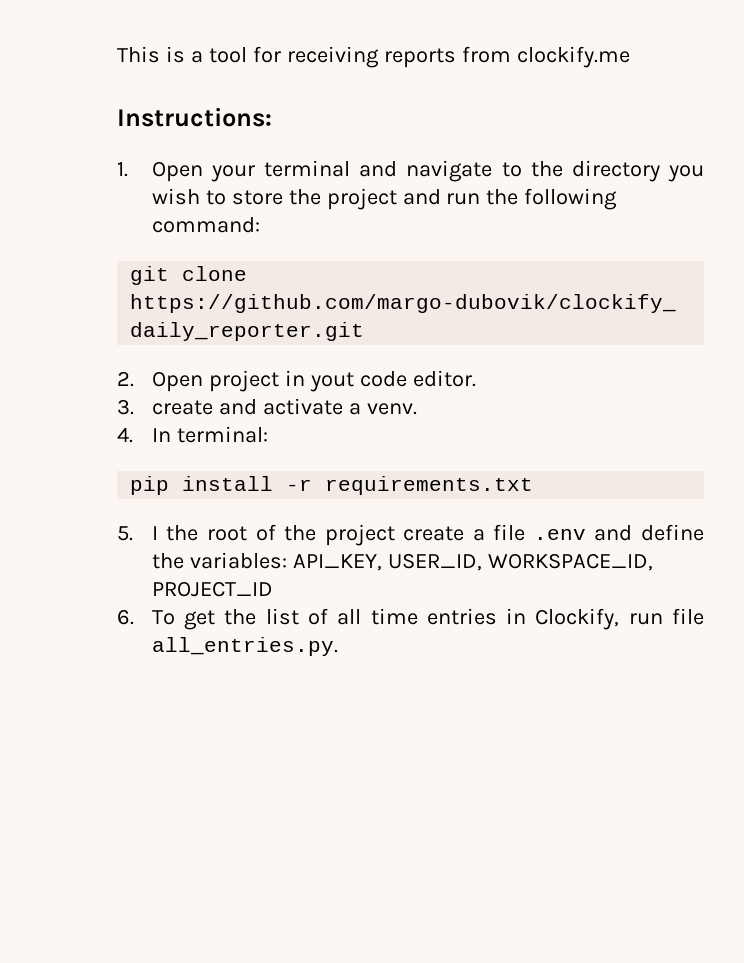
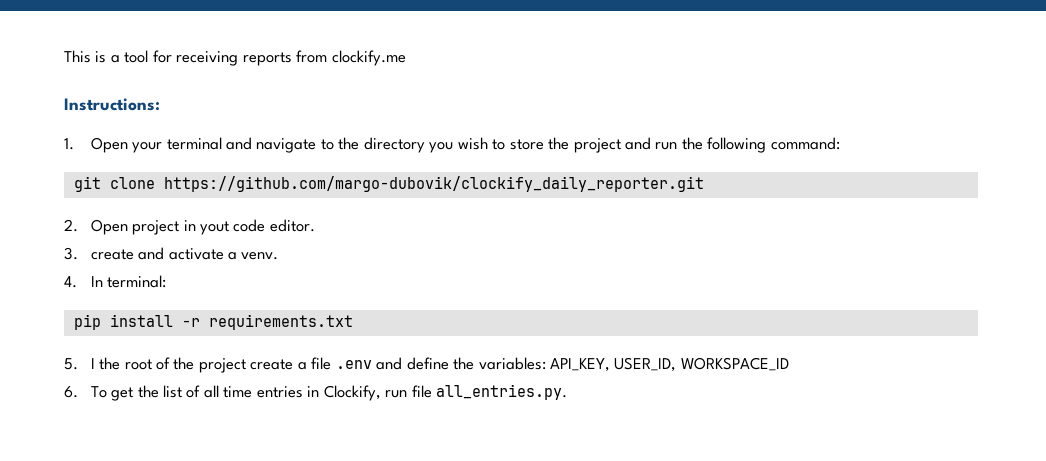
- 5. I the root of the project create a file .env and define the variables: API_KEY, USER_ID, WORKSPACE_ID, PROJECT_ID
+ 5. I the root of the project create a file .env and define the variables: API_KEY, USER_ID, WORKSPACE_ID

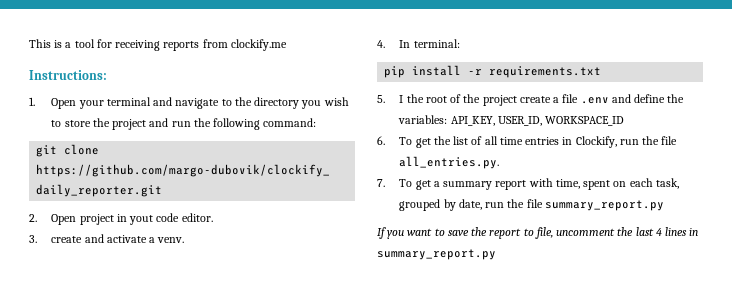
- 6. To get the list of all time entries in Clockify, run file all_entries.py.
+ 6. To get the list of all time entries in Clockify, run the file all_entries.py.
+ 7. To get a summary report with time, spent on each task, grouped by date, run the file summary_report.py
+ If you want to save the report to file, uncomment the last 4 lines in summary_report.py

